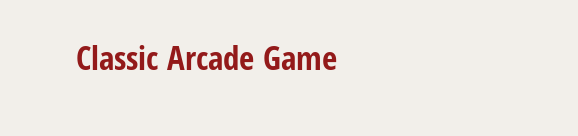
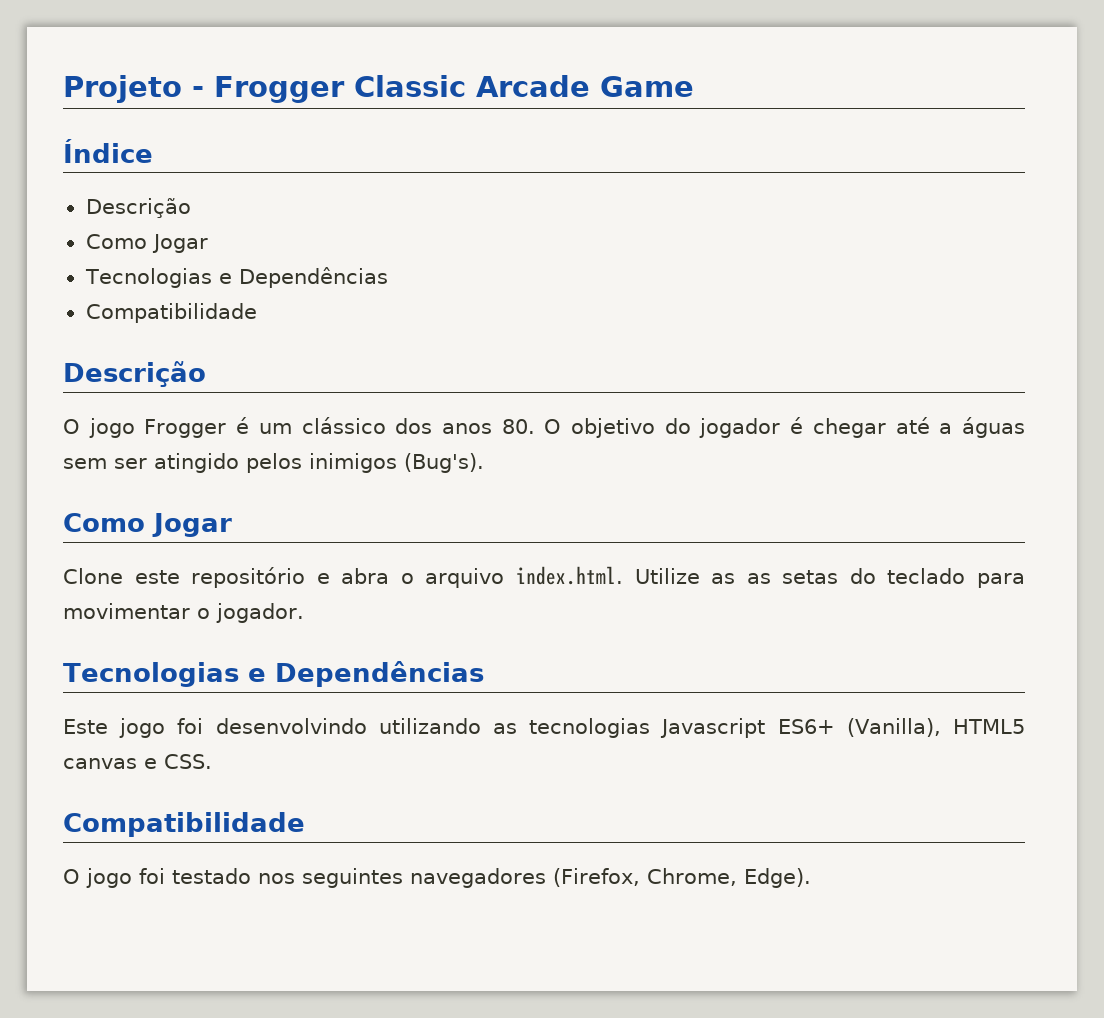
- Classic Arcade Game
+ Projeto - Frogger Classic Arcade Game
+ Índice
+ Descrição
+ Como Jogar
+ Tecnologias e Dependências
+ Compatibilidade
+ Descrição
+ O jogo Frogger é um clássico dos anos 80. O objetivo do jogador é chegar até a águas sem ser atingido pelos inimigos (Bug's).
+ Como Jogar
+ Clone este repositório e abra o arquivo index.html. Utilize as as setas do teclado para movimentar o jogador.
+ Tecnologias e Dependências
+ Este jogo foi desenvolvindo utilizando as tecnologias Javascript ES6+ (Vanilla), HTML5 canvas e CSS.
+ Compatibilidade
+ O jogo foi testado nos seguintes navegadores (Firefox, Chrome, Edge).

